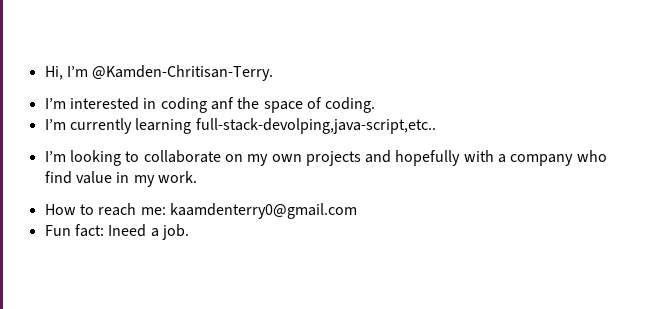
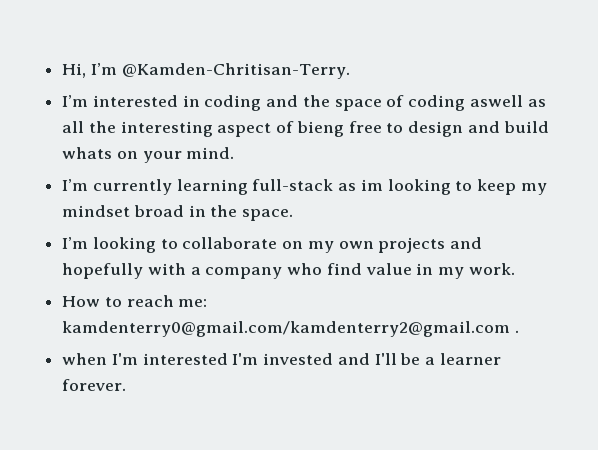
- I’m interested in coding anf the space of coding.
- I’m currently learning full-stack-devolping,java-script,etc..
+ I’m interested in coding and the space of coding aswell as all the interesting aspect of bieng free to design and build whats on your mind.
+ I’m currently learning full-stack as im looking to keep my mindset broad in the space.
- How to reach me: kaamdenterry0@gmail.com
- Fun fact: Ineed a job.
+ How to reach me: kamdenterry0@gmail.com/kamdenterry2@gmail.com .
+ when I'm interested I'm invested and I'll be a learner forever.

